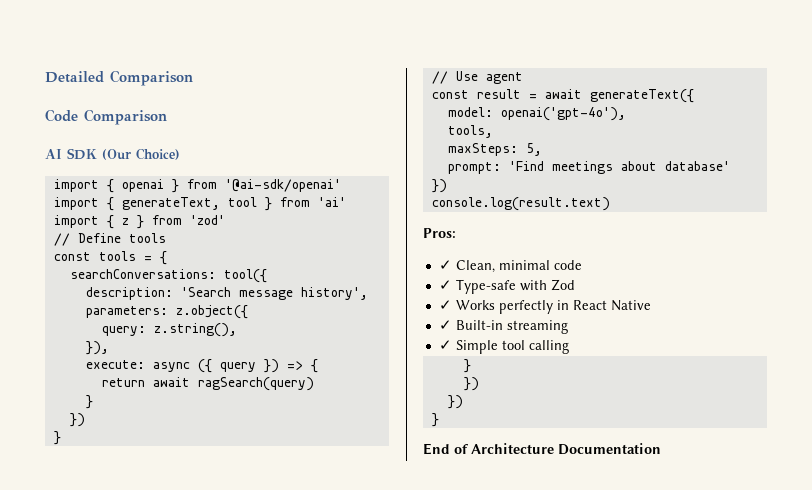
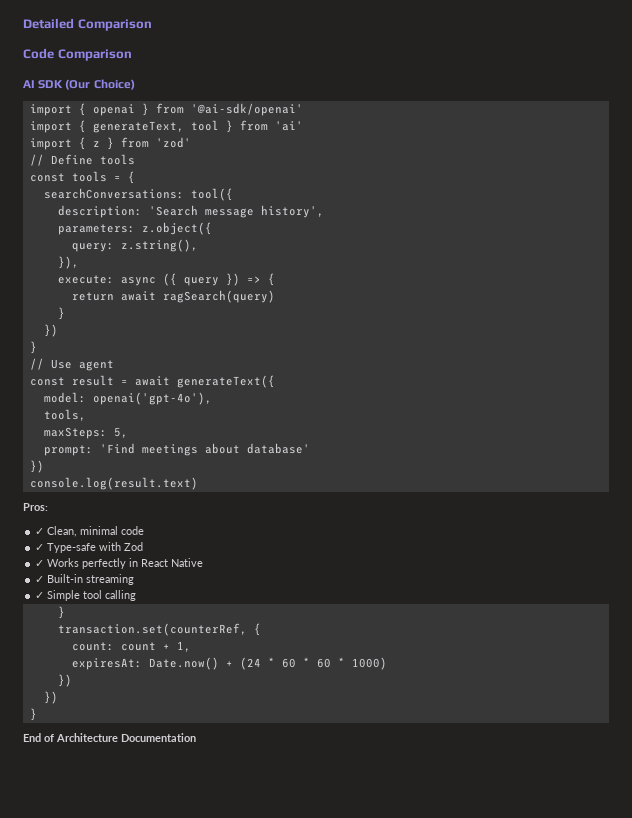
+ transaction.set(counterRef, {
+ count: count + 1,
+ expiresAt: Date.now() + (24 * 60 * 60 * 1000)

